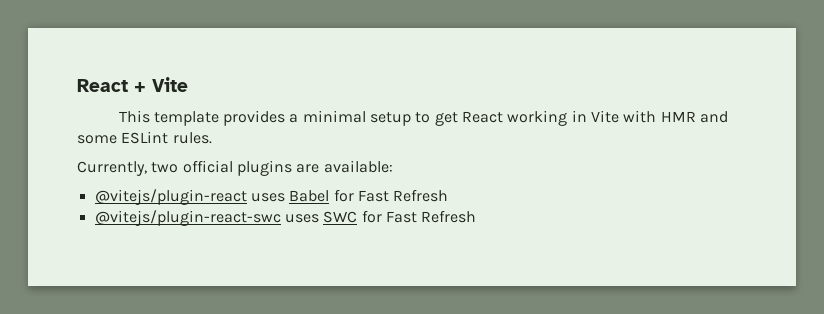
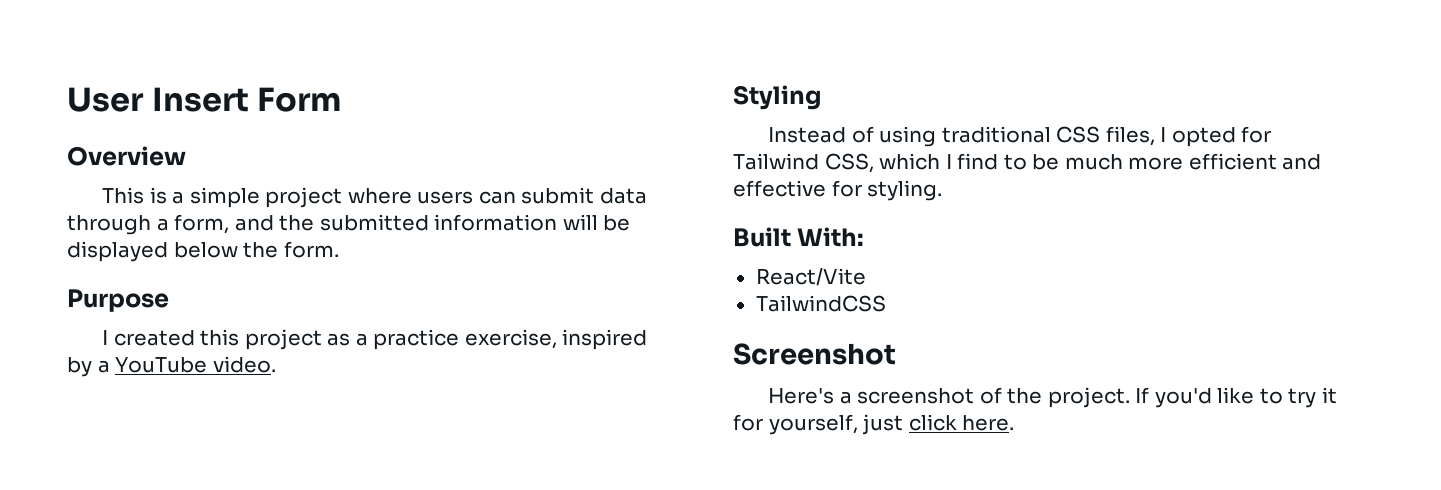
- React + Vite
- This template provides a minimal setup to get React working in Vite with HMR and some ESLint rules.
- Currently, two official plugins are available:
- @vitejs/plugin-react uses Babel for Fast Refresh
- @vitejs/plugin-react-swc uses SWC for Fast Refresh
+ User Insert Form
+ Overview
+ This is a simple project where users can submit data through a form, and the submitted information will be displayed below the form.
+ Purpose
+ I created this project as a practice exercise, inspired by a YouTube video.
+ Styling
+ Instead of using traditional CSS files, I opted for Tailwind CSS, which I find to be much more efficient and effective for styling.
+ Built With:
+ React/Vite
+ TailwindCSS
+ Screenshot
+ Here's a screenshot of the project. If you'd like to try it for yourself, just click here.

